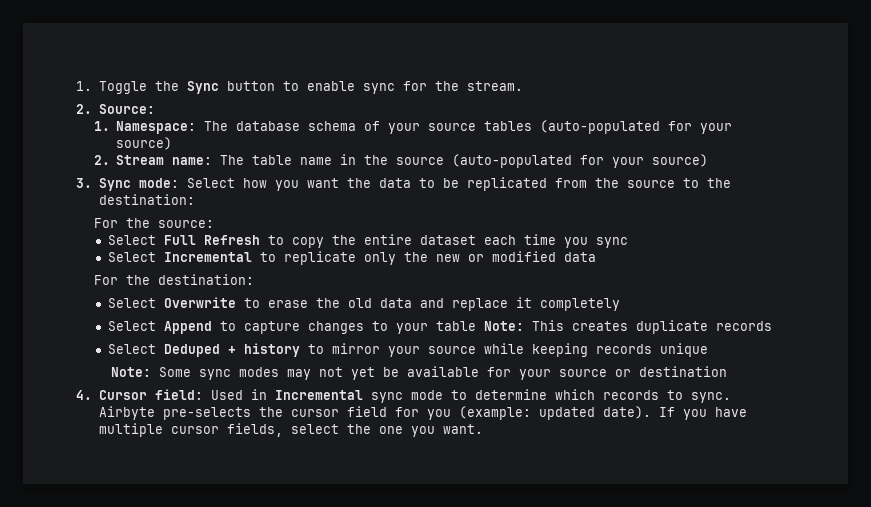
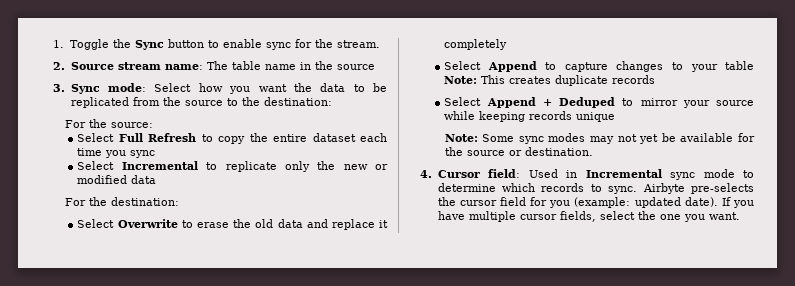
- 2. Source:
- 1. Namespace: The database schema of your source tables (auto-populated for your source)
- 2. Stream name: The table name in the source (auto-populated for your source)
+ 2. Source stream name: The table name in the source
- Select Deduped + history to mirror your source while keeping records unique
+ Select Append + Deduped to mirror your source while keeping records unique
- Note: Some sync modes may not yet be available for your source or destination
+ Note: Some sync modes may not yet be available for the source or destination.

